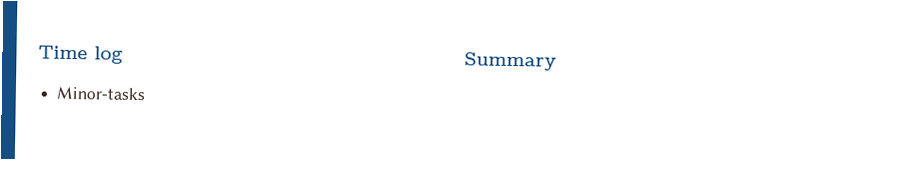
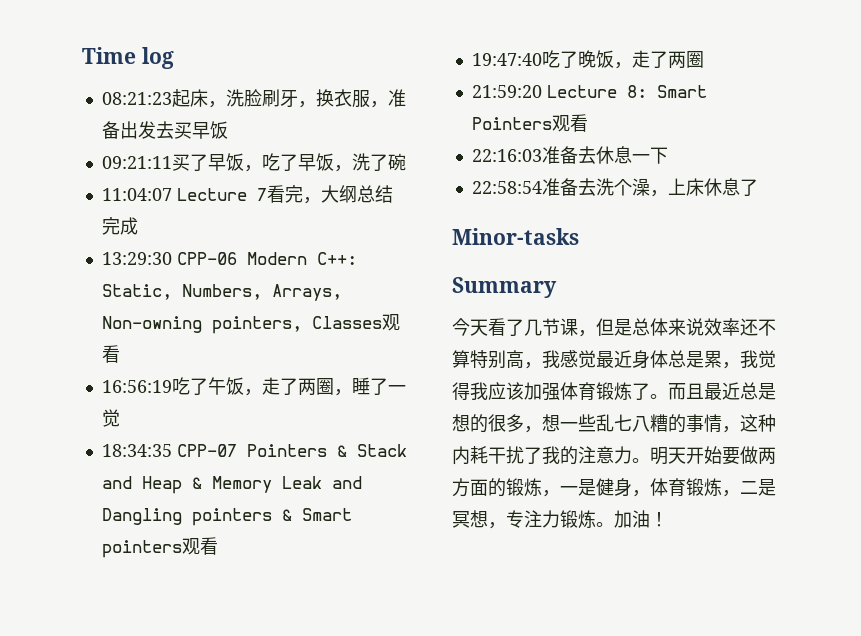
+ 08:21:23起床，洗脸刷牙，换衣服，准备出发去买早饭
+ 09:21:11买了早饭，吃了早饭，洗了碗
+ 11:04:07 Lecture 7看完，大纲总结完成
+ 13:29:30 CPP-06 Modern C++: Static, Numbers, Arrays, Non-owning pointers, Classes观看
+ 16:56:19吃了午饭，走了两圈，睡了一觉
+ 18:34:35 CPP-07 Pointers & Stack and Heap & Memory Leak and Dangling pointers & Smart pointers观看
+ 19:47:40吃了晚饭，走了两圈
+ 21:59:20 Lecture 8: Smart Pointers观看
+ 22:16:03准备去休息一下
+ 22:58:54准备去洗个澡，上床休息了
  Minor-tasks
  Summary
+ 今天看了几节课，但是总体来说效率还不算特别高，我感觉最近身体总是累，我觉得我应该加强体育锻炼了。而且最近总是想的很多，想一些乱七八糟的事情，这种内耗干扰了我的注意力。明天开始要做两方面的锻炼，一是健身，体育锻炼，二是冥想，专注力锻炼。加油！

